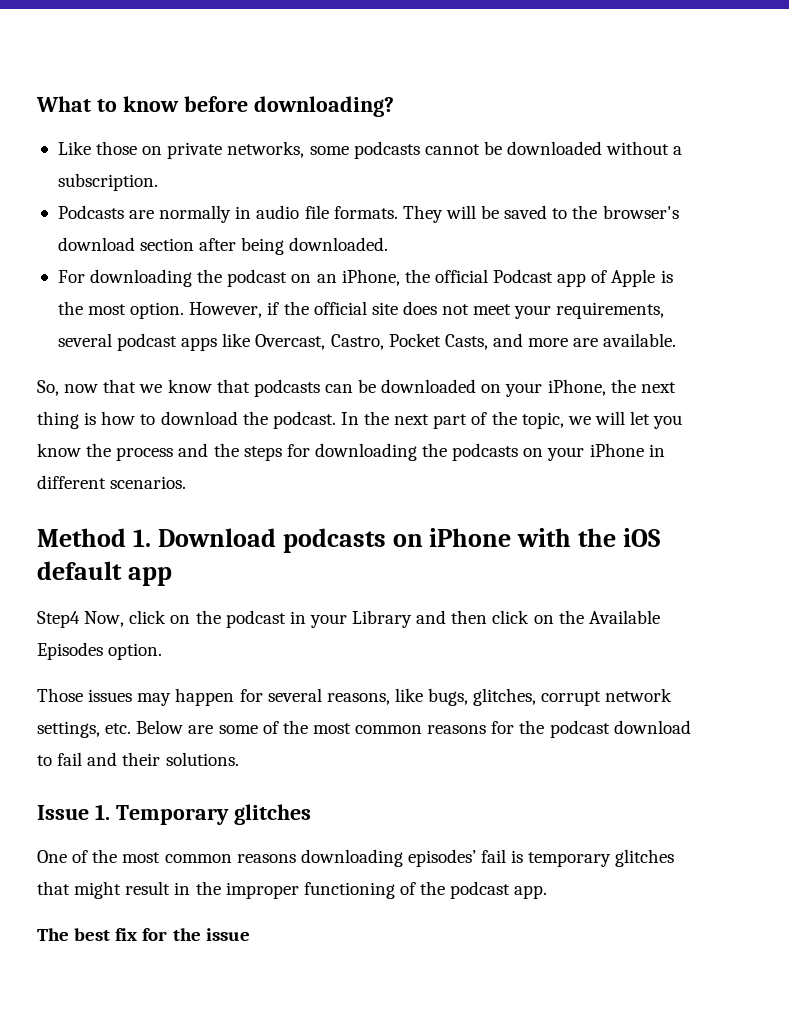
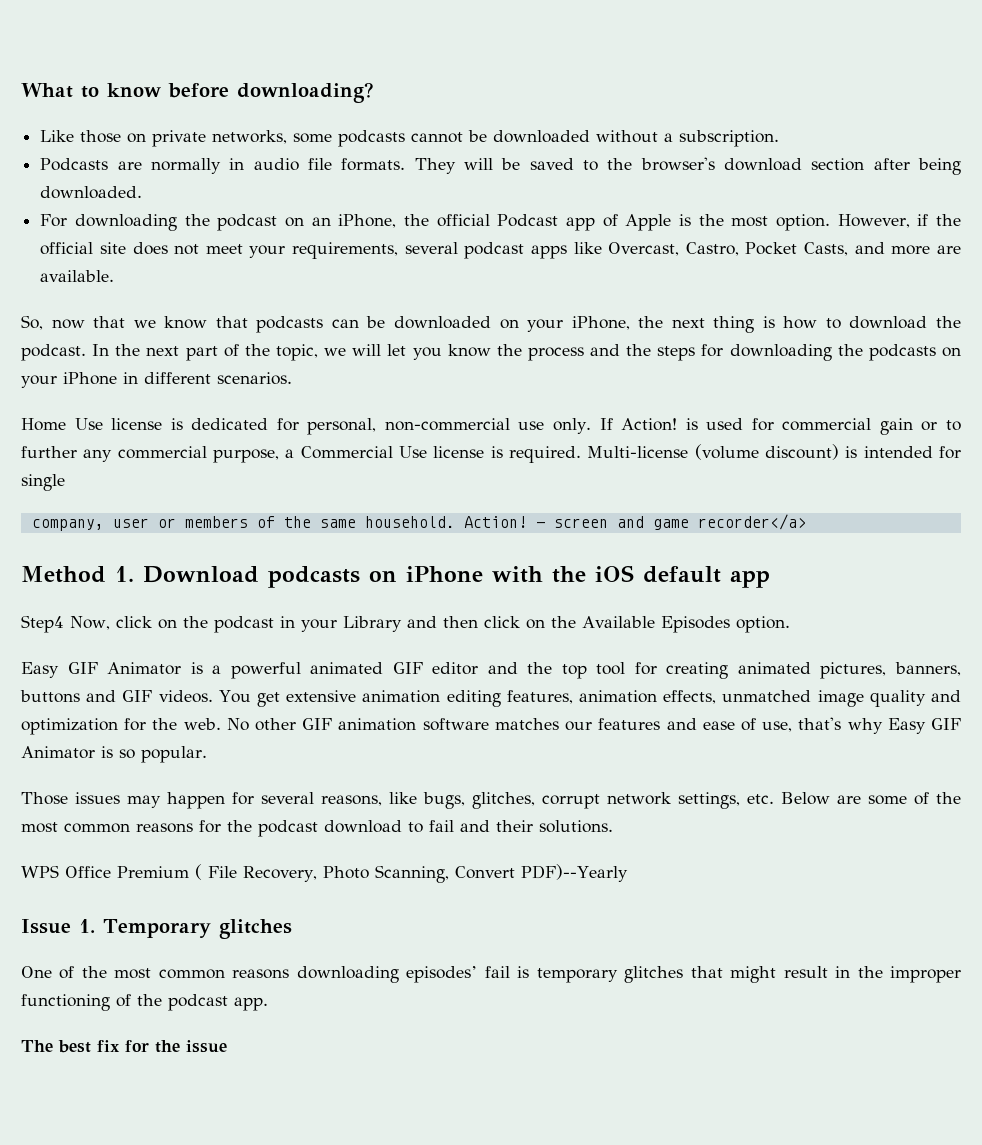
+ Home Use license is dedicated for personal, non-commercial use only. If Action! is used for commercial gain or to further any commercial purpose, a Commercial Use license is required. Multi-license (volume discount) is intended for single
+ company, user or members of the same household. Action! - screen and game recorder</a>
+ Easy GIF Animator is a powerful animated GIF editor and the top tool for creating animated pictures, banners, buttons and GIF videos. You get extensive animation editing features, animation effects, unmatched image quality and optimization for the web. No other GIF animation software matches our features and ease of use, that's why Easy GIF Animator is so popular.
+ WPS Office Premium ( File Recovery, Photo Scanning, Convert PDF)--Yearly

